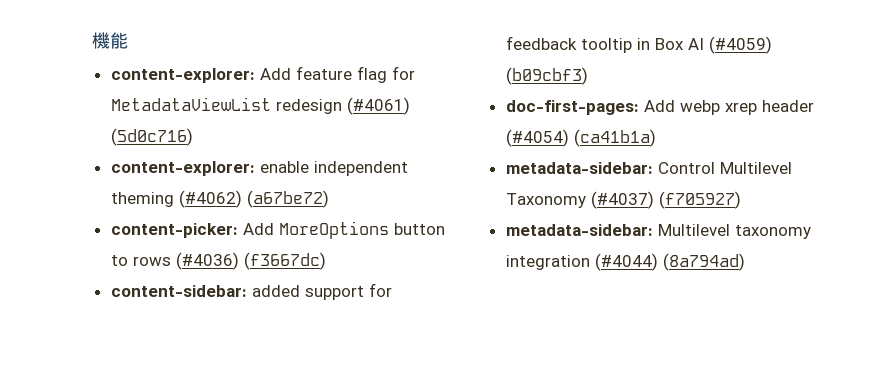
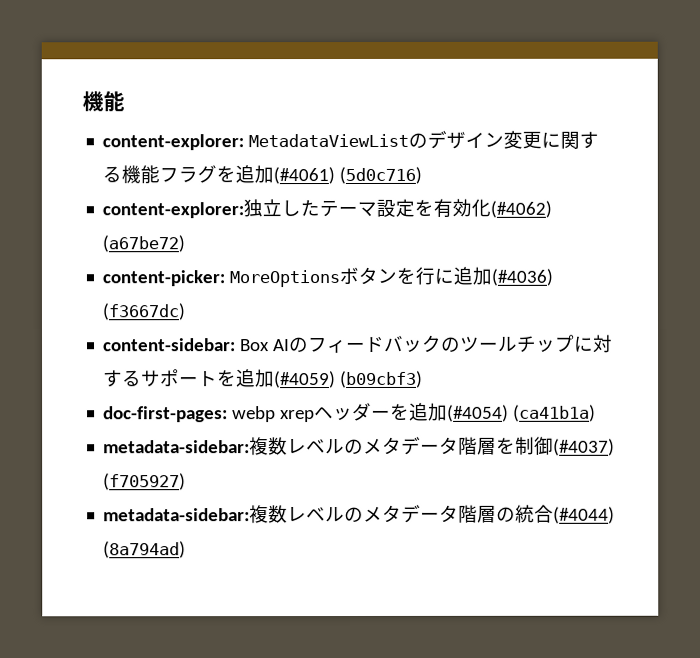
- content-explorer: Add feature flag for MetadataViewList redesign (#4061) (5d0c716)
- content-explorer: enable independent theming (#4062) (a67be72)
- content-picker: Add MoreOptions button to rows (#4036) (f3667dc)
- content-sidebar: added support for feedback tooltip in Box AI (#4059) (b09cbf3)
+ content-explorer: MetadataViewListのデザイン変更に関する機能フラグを追加(#4061) (5d0c716)
+ content-explorer:独立したテーマ設定を有効化(#4062) (a67be72)
+ content-picker: MoreOptionsボタンを行に追加(#4036) (f3667dc)
+ content-sidebar: Box AIのフィードバックのツールチップに対するサポートを追加(#4059) (b09cbf3)
- doc-first-pages: Add webp xrep header (#4054) (ca41b1a)
+ doc-first-pages: webp xrepヘッダーを追加(#4054) (ca41b1a)
- metadata-sidebar: Control Multilevel Taxonomy (#4037) (f705927)
- metadata-sidebar: Multilevel taxonomy integration (#4044) (8a794ad)
+ metadata-sidebar:複数レベルのメタデータ階層を制御(#4037) (f705927)
+ metadata-sidebar:複数レベルのメタデータ階層の統合(#4044) (8a794ad)

